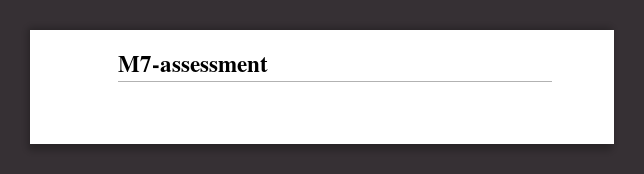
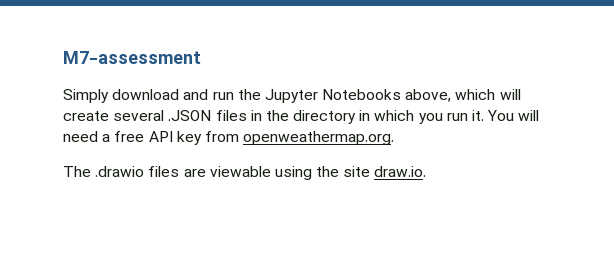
+ Simply download and run the Jupyter Notebooks above, which will create several .JSON files in the directory in which you run it. You will need a free API key from openweathermap.org.
+ The .drawio files are viewable using the site draw.io.

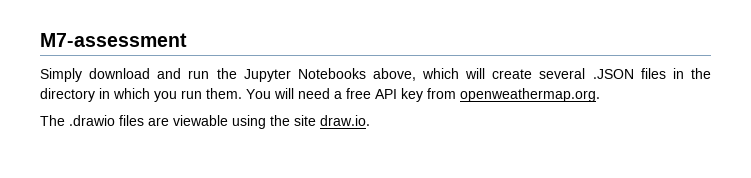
- Simply download and run the Jupyter Notebooks above, which will create several .JSON files in the directory in which you run it.
+ Simply download and run the Jupyter Notebooks above, which will create several .JSON files in the directory in which you run them.

